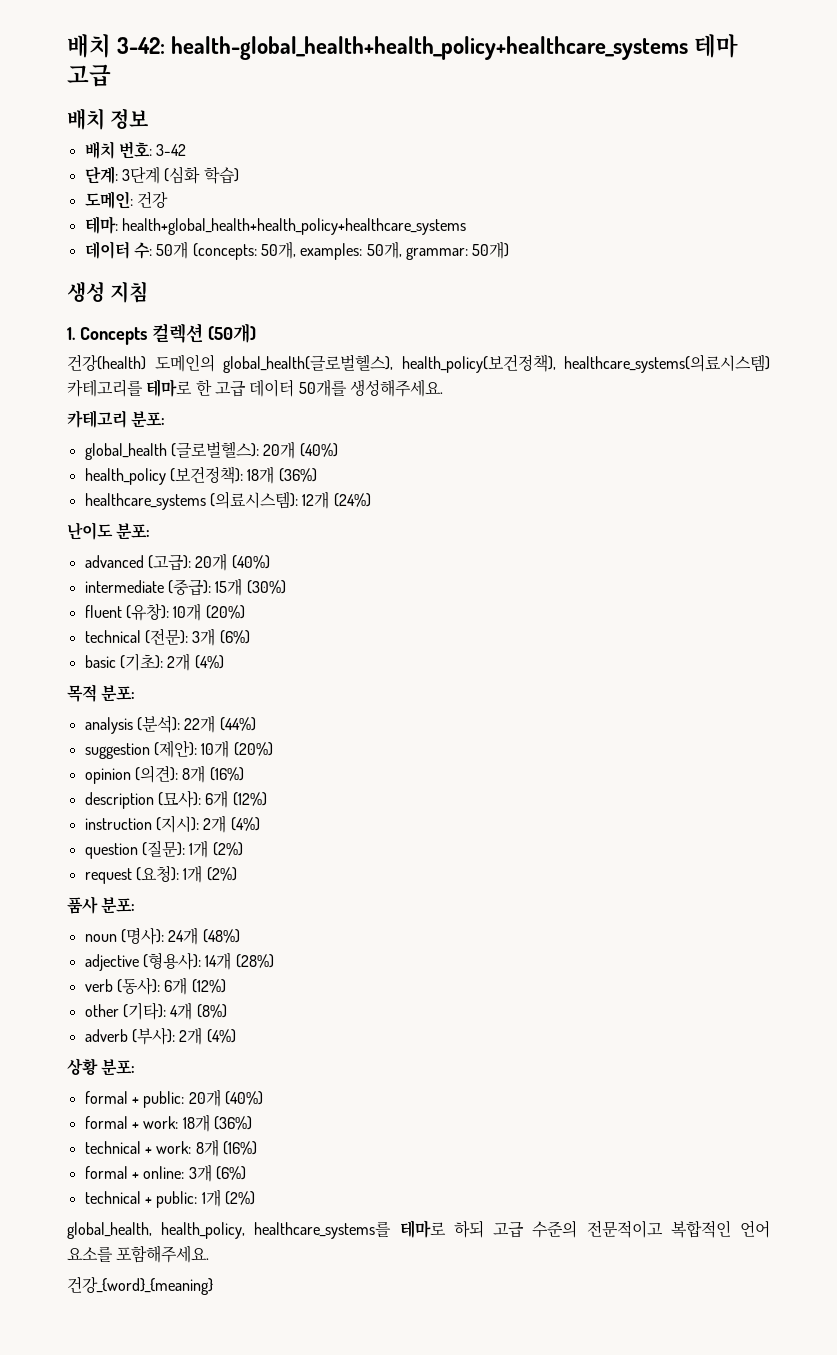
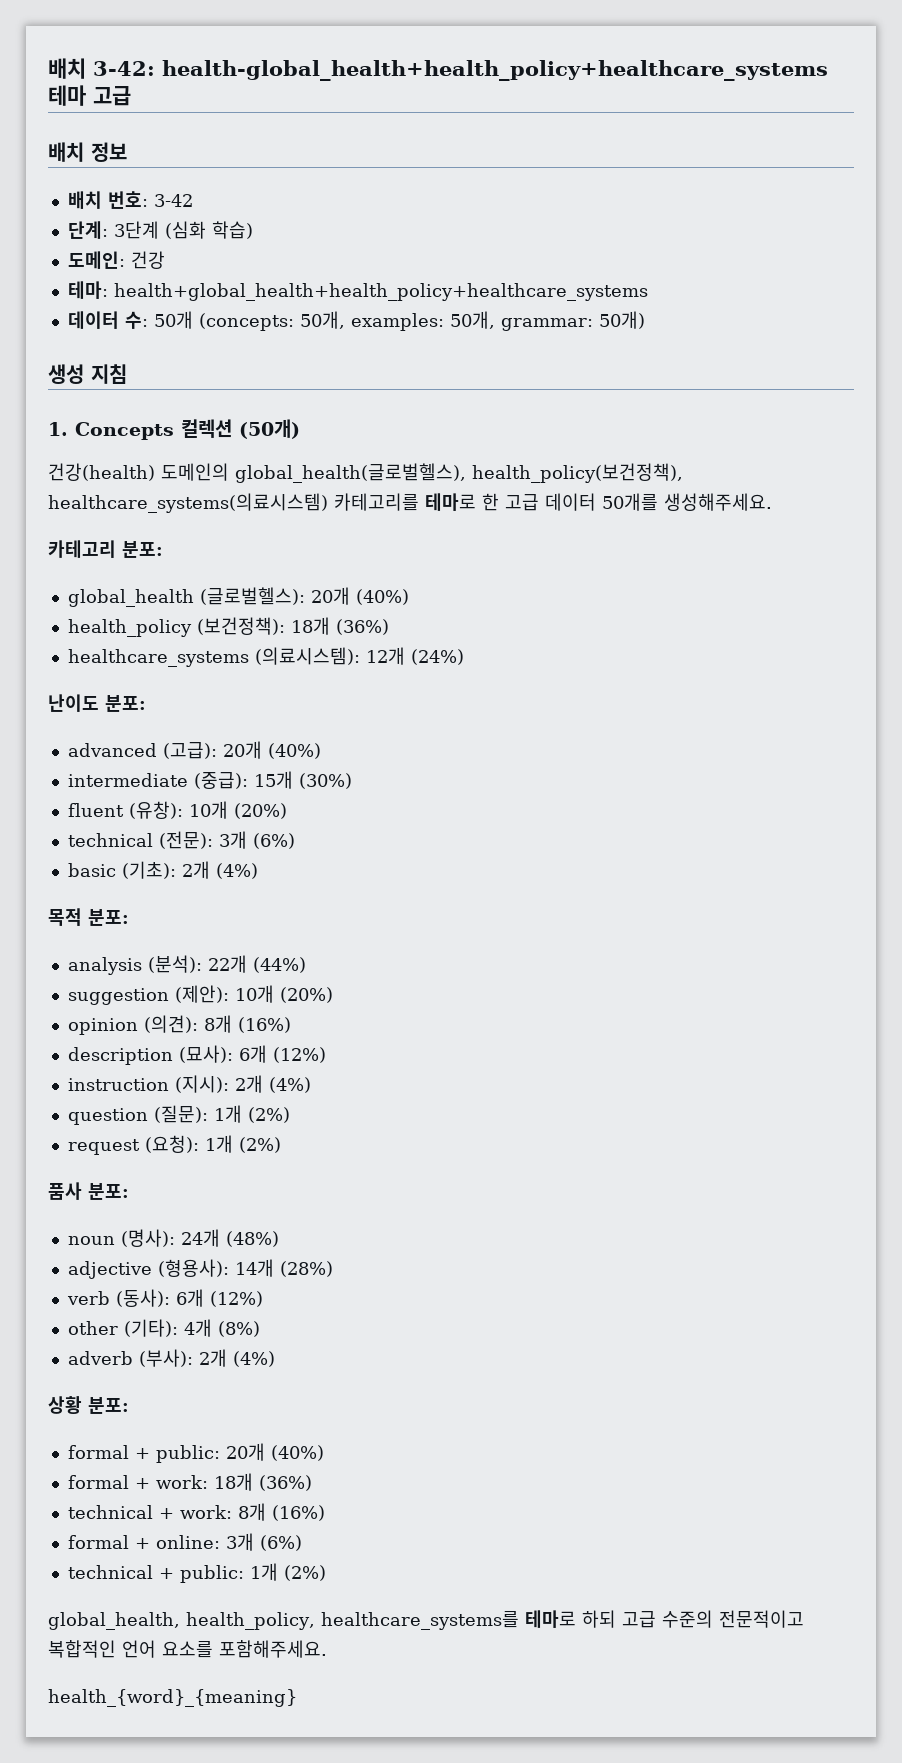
- 건강_{word}_{meaning}
+ health_{word}_{meaning}

